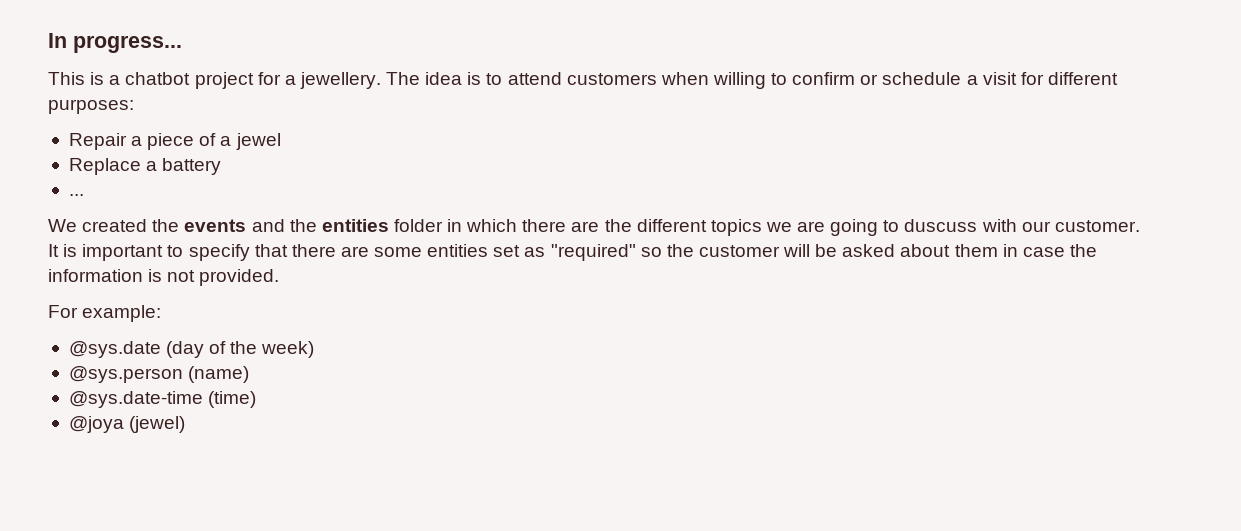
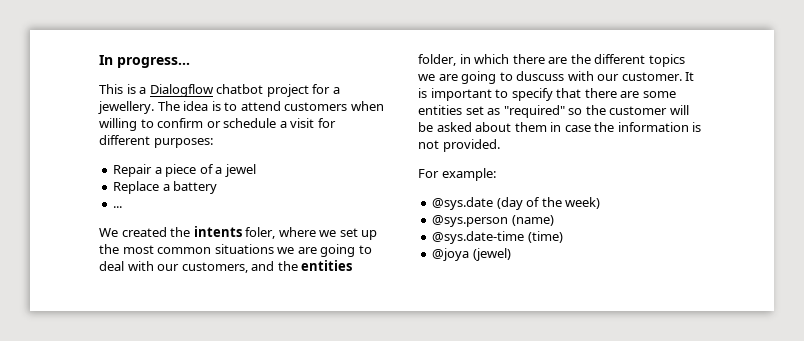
- This is a chatbot project for a jewellery.
+ This is a Dialogflow chatbot project for a jewellery.
- We created the events and the entities folder in which there are the different topics we are going to duscuss with our customer.
+ We created the intents foler, where we set up the most common situations we are going to deal with our customers, and the entities folder, in which there are the different topics we are going to duscuss with our customer.

